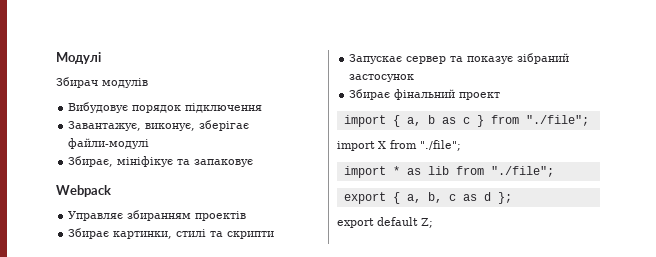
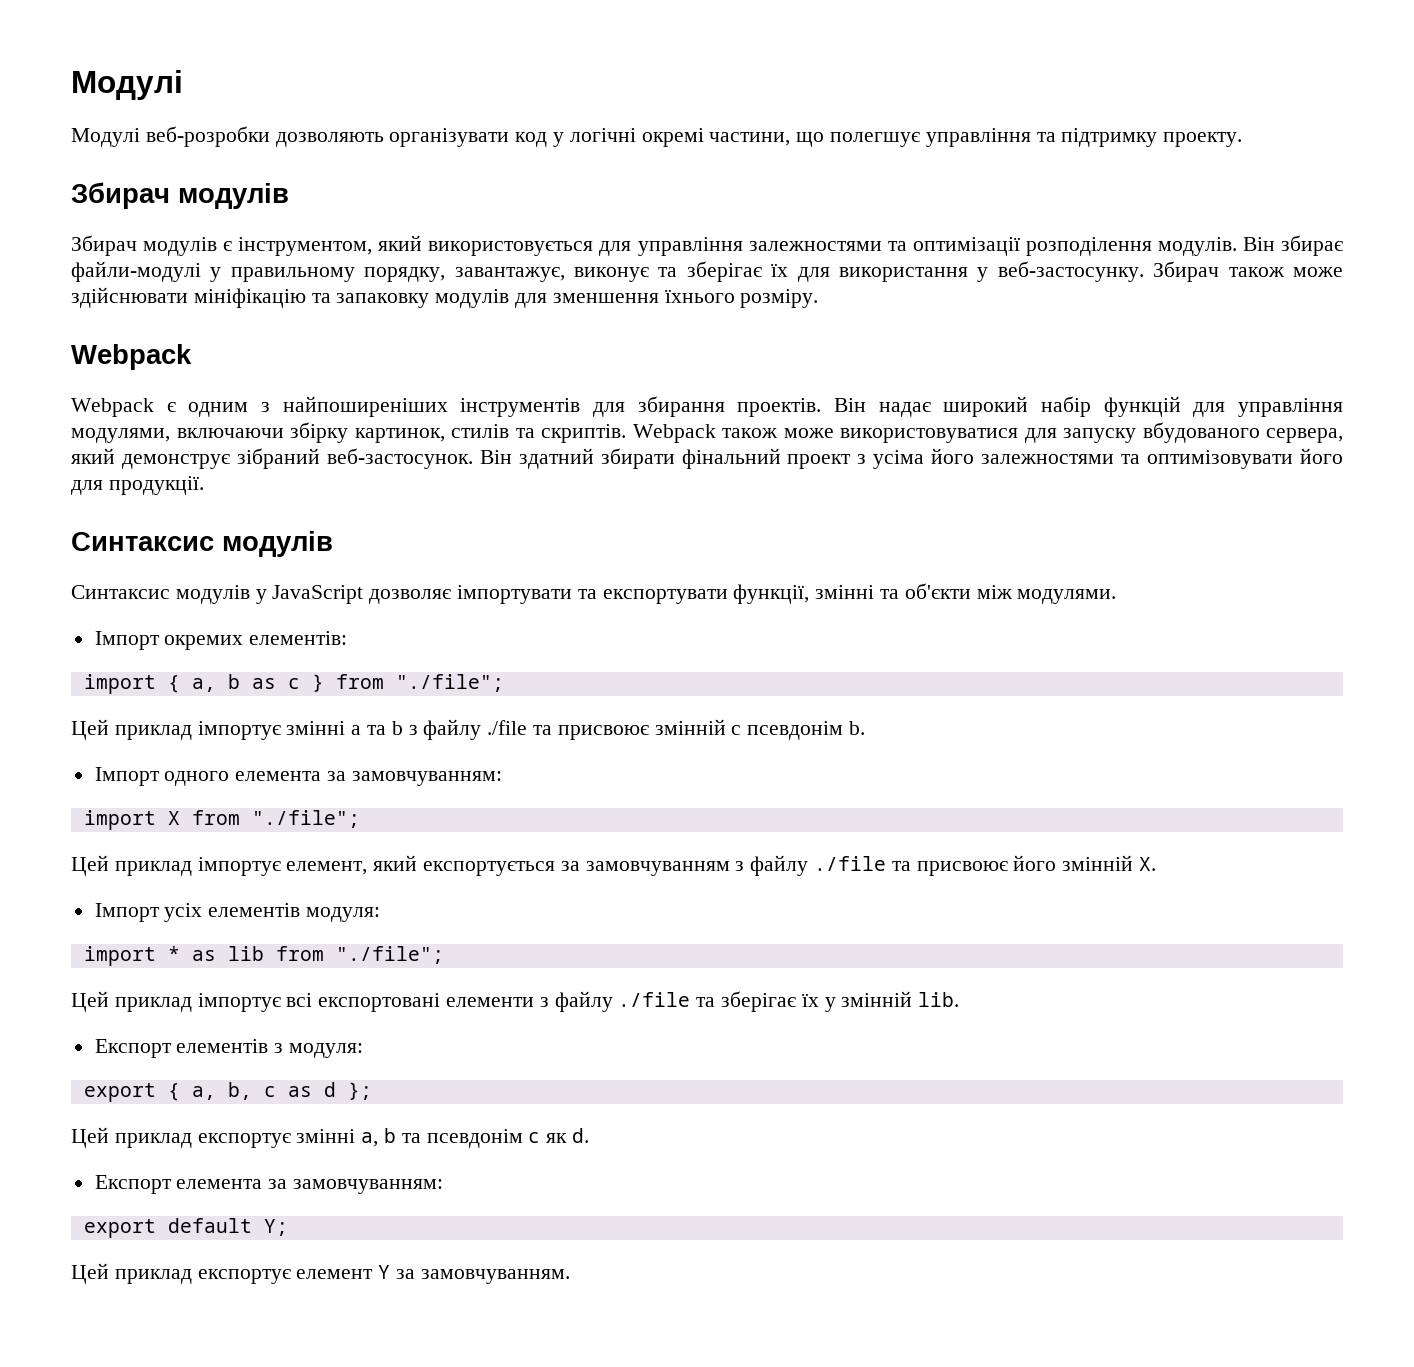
+ Модулі веб-розробки дозволяють організувати код у логічні окремі частини, що полегшує управління та підтримку проекту.
  Збирач модулів
- Вибудовує порядок підключення
- Завантажує, виконує, зберігає файли-модулі
- Збирає, мініфікує та запаковує
+ Збирач модулів є інструментом, який використовується для управління залежностями та оптимізації розподілення модулів. Він збирає файли-модулі у правильному порядку, завантажує, виконує та зберігає їх для використання у веб-застосунку. Збирач також може здійснювати мініфікацію та запаковку модулів для зменшення їхнього розміру.
  Webpack
- Управляє збиранням проектів
- Збирає картинки, стилі та скрипти
- Запускає сервер та показує зібраний застосунок
- Збирає фінальний проект
+ Webpack є одним з найпоширеніших інструментів для збирання проектів. Він надає широкий набір функцій для управління модулями, включаючи збірку картинок, стилів та скриптів. Webpack також може використовуватися для запуску вбудованого сервера, який демонструє зібраний веб-застосунок. Він здатний збирати фінальний проект з усіма його залежностями та оптимізовувати його для продукції.
+ Синтаксис модулів
+ Синтаксис модулів у JavaScript дозволяє імпортувати та експортувати функції, змінні та об'єкти між модулями.
+ Імпорт окремих елементів:
+ Цей приклад імпортує змінні a та b з файлу ./file та присвоює змінній c псевдонім b.
+ Імпорт одного елемента за замовчуванням:
  import X from "./file";
+ Цей приклад імпортує елемент, який експортується за замовчуванням з файлу ./file та присвоює його змінній X.
+ Імпорт усіх елементів модуля:
+ Цей приклад імпортує всі експортовані елементи з файлу ./file та зберігає їх у змінній lib.
+ Експорт елементів з модуля:
- export default Z;
+ Цей приклад експортує змінні a, b та псевдонім c як d.
+ Експорт елемента за замовчуванням:
+ export default Y;
+ Цей приклад експортує елемент Y за замовчуванням.

